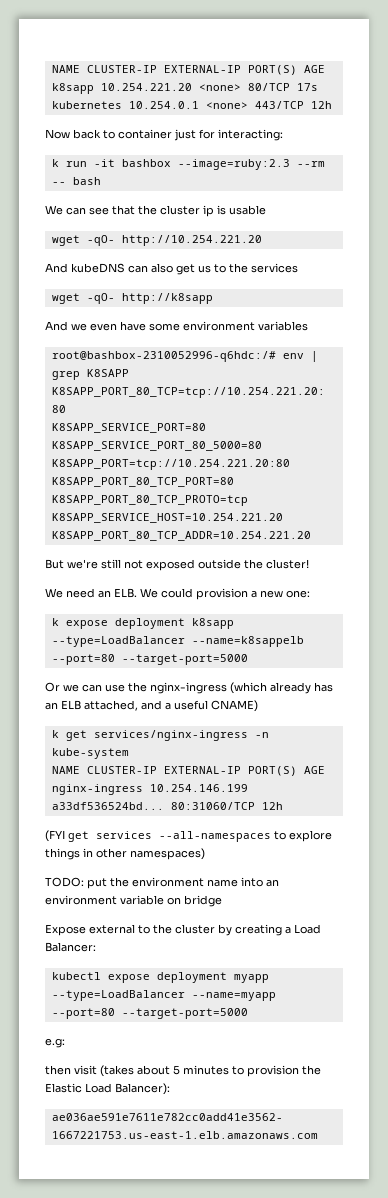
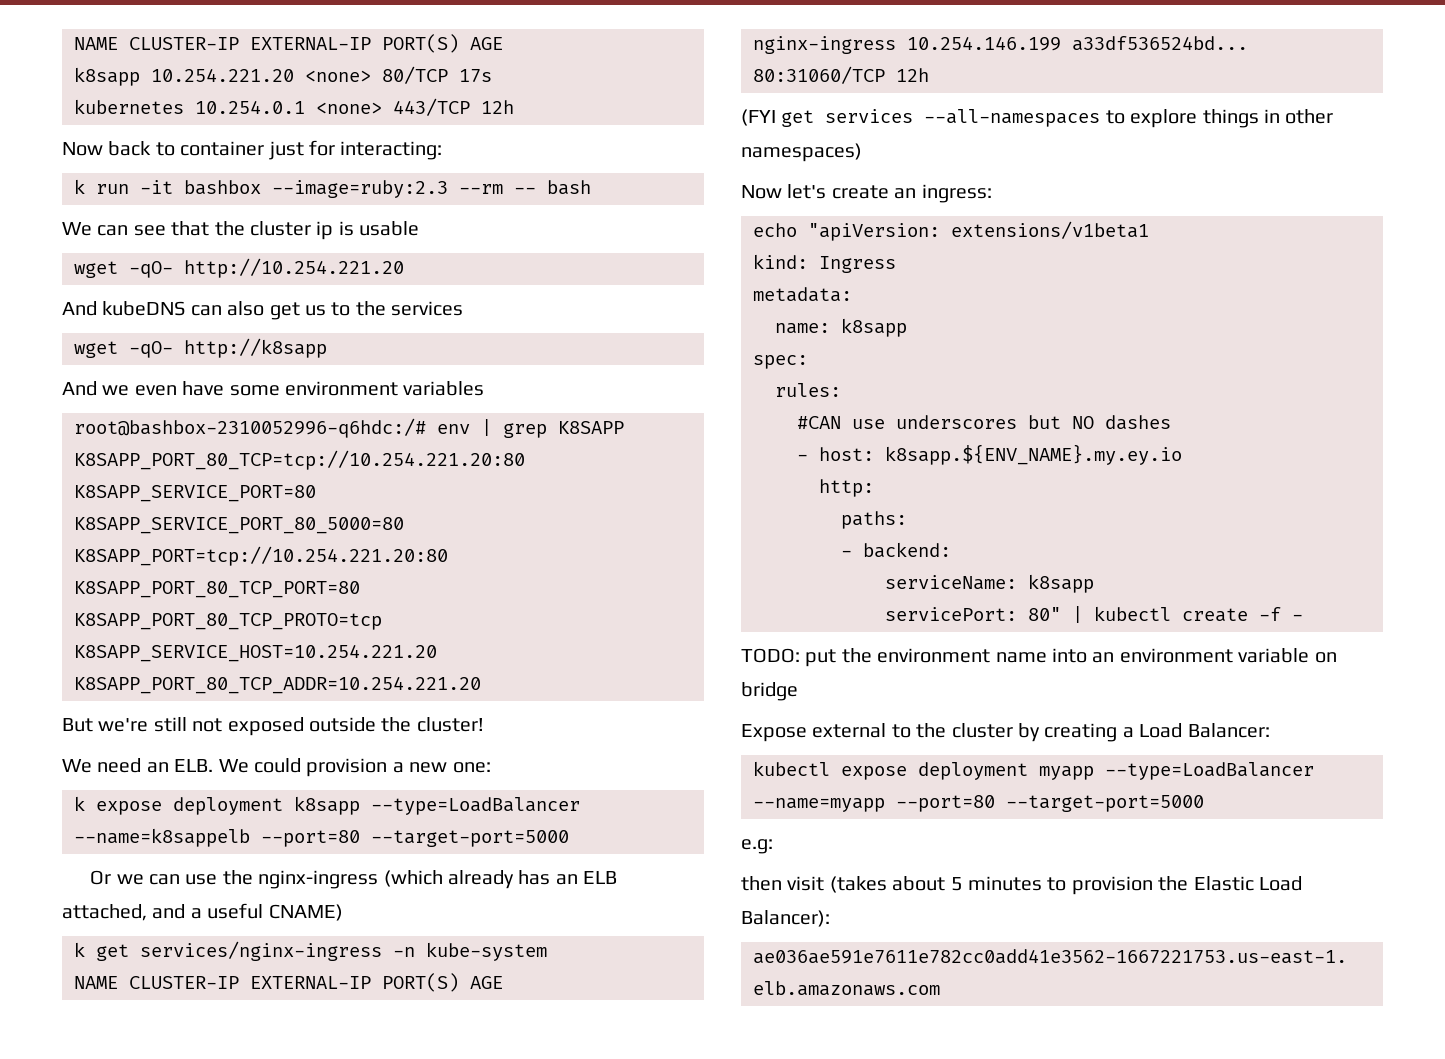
+ Now let's create an ingress:
+ echo "apiVersion: extensions/v1beta1
+ kind: Ingress
+ metadata:
+ name: k8sapp
+ spec:
+ rules:
+ #CAN use underscores but NO dashes
+ - host: k8sapp.${ENV_NAME}.my.ey.io
+ http:
+ paths:
+ - backend:
+ serviceName: k8sapp
+ servicePort: 80" | kubectl create -f -

